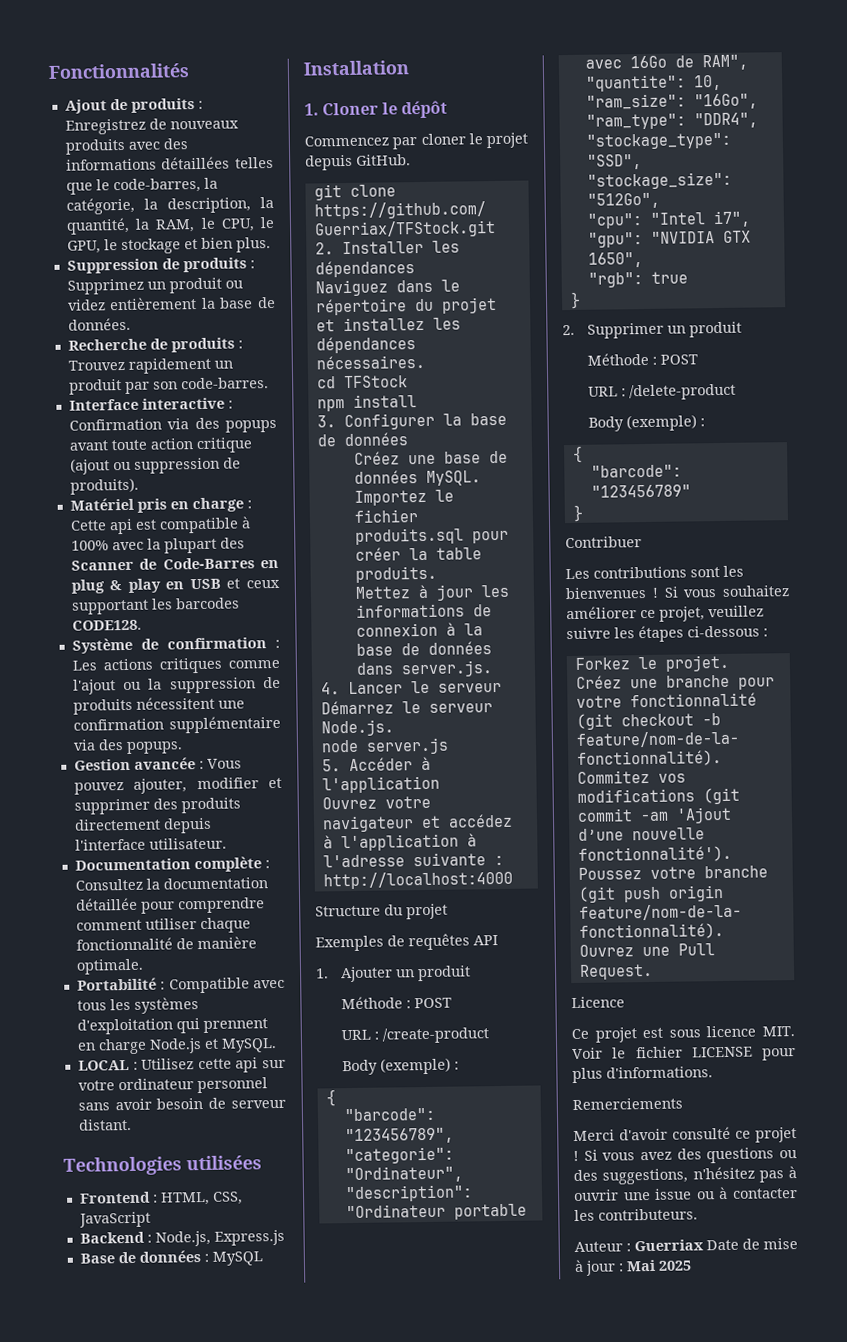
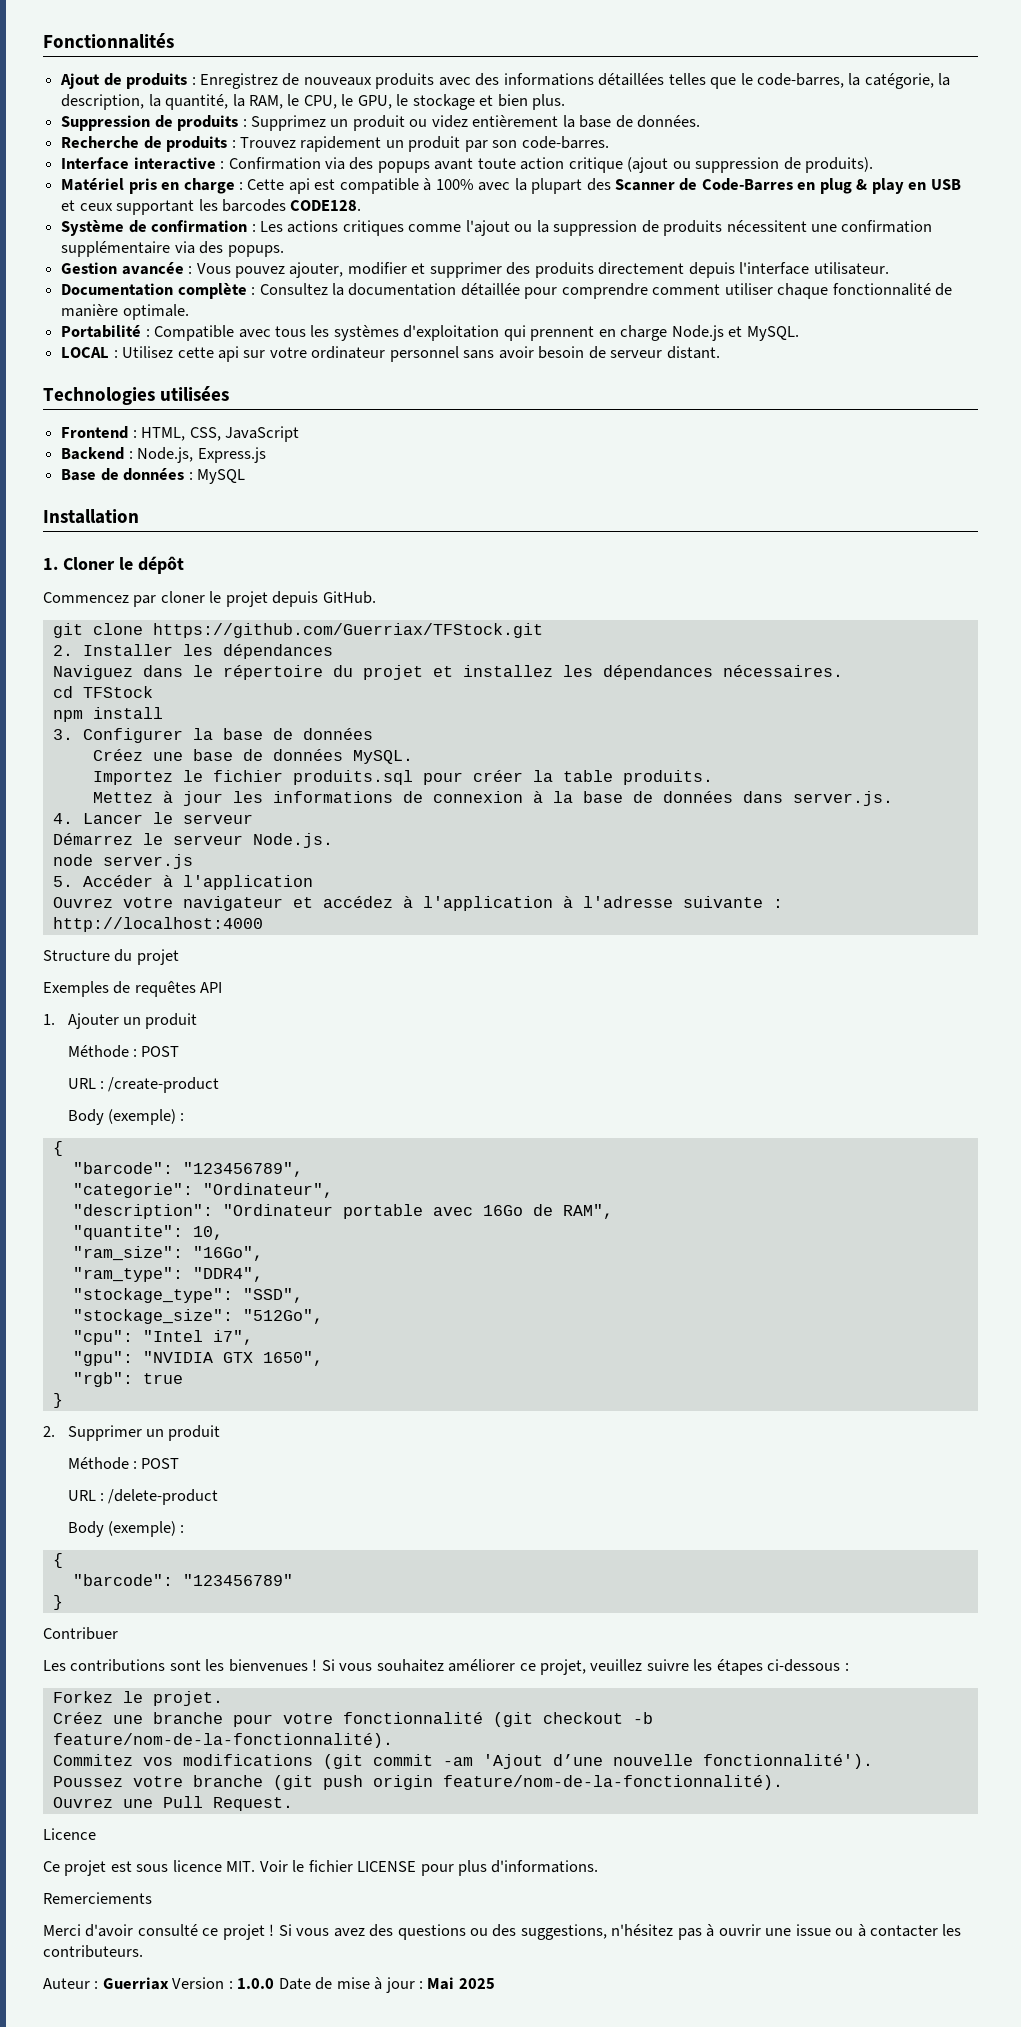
- Auteur : Guerriax Date de mise à jour : Mai 2025
+ Auteur : Guerriax Version : 1.0.0 Date de mise à jour : Mai 2025

